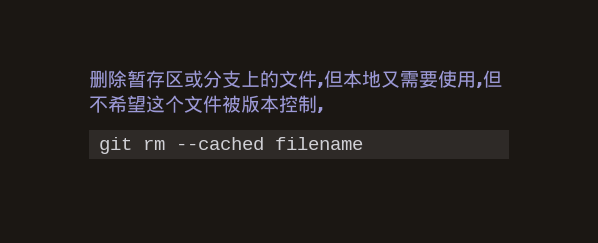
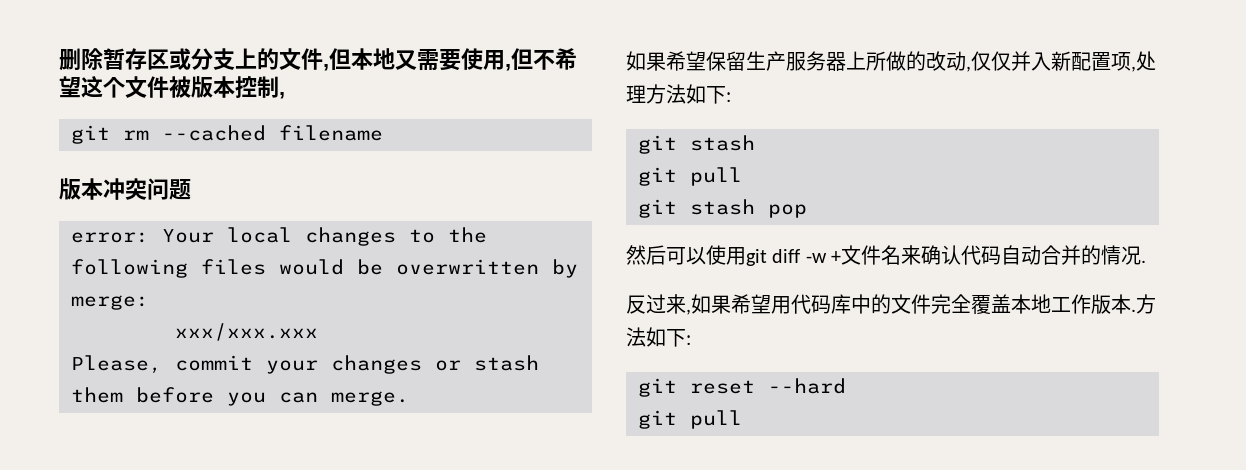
+ 版本冲突问题
+ error: Your local changes to the following files would be overwritten by merge:
+ xxx/xxx.xxx
+ Please, commit your changes or stash them before you can merge.
+ 如果希望保留生产服务器上所做的改动,仅仅并入新配置项,处理方法如下:
+ git stash
+ git pull
+ git stash pop
+ 然后可以使用git diff -w +文件名来确认代码自动合并的情况.
+ 反过来,如果希望用代码库中的文件完全覆盖本地工作版本.方法如下:
+ git reset --hard
+ git pull

